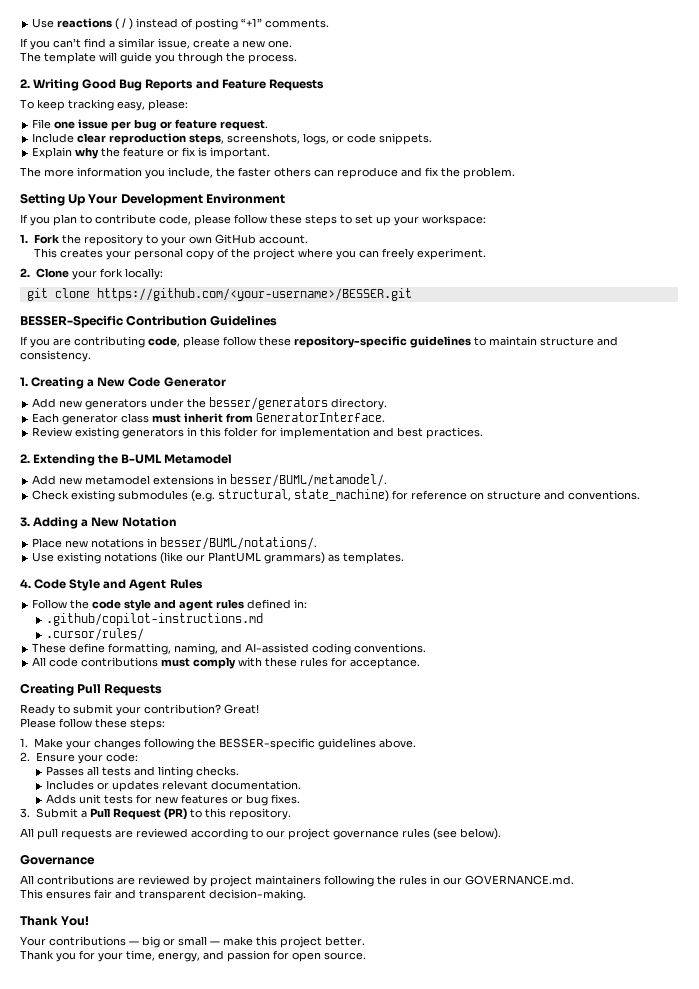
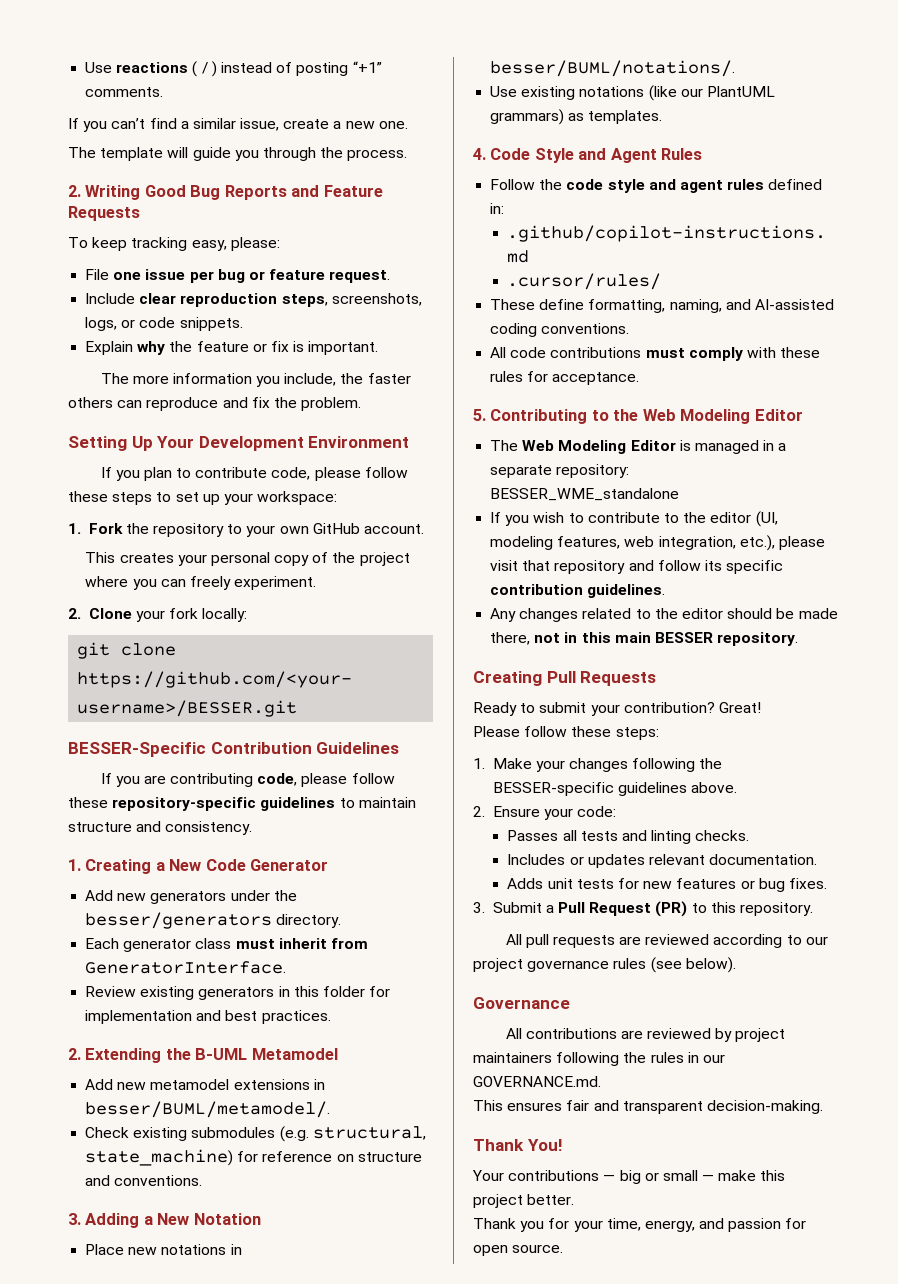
+ 5. Contributing to the Web Modeling Editor
+ The Web Modeling Editor is managed in a separate repository:
+ BESSER_WME_standalone
+ If you wish to contribute to the editor (UI, modeling features, web integration, etc.), please visit that repository and follow its specific contribution guidelines.
+ Any changes related to the editor should be made there, not in this main BESSER repository.

